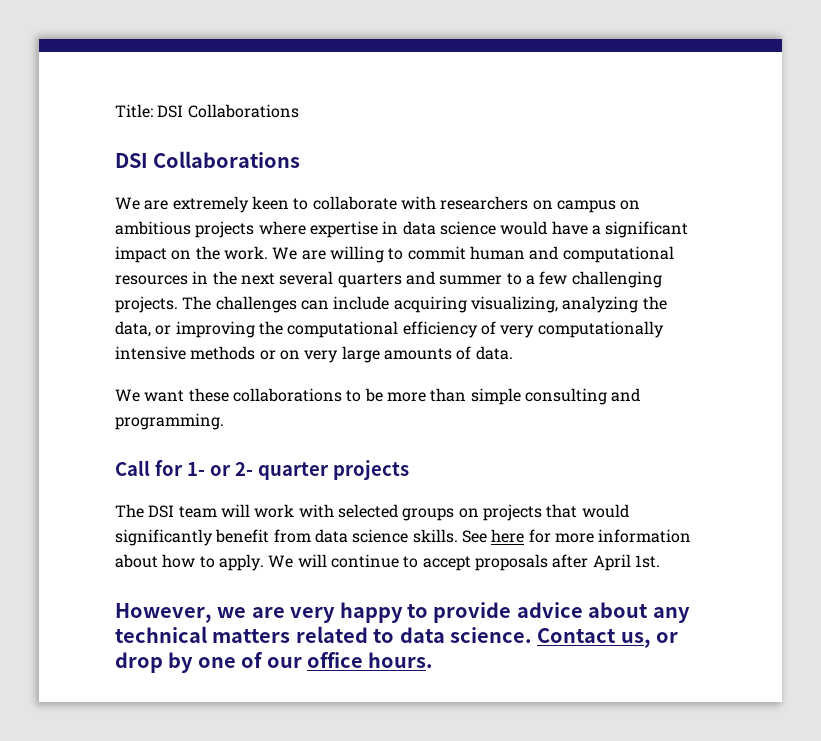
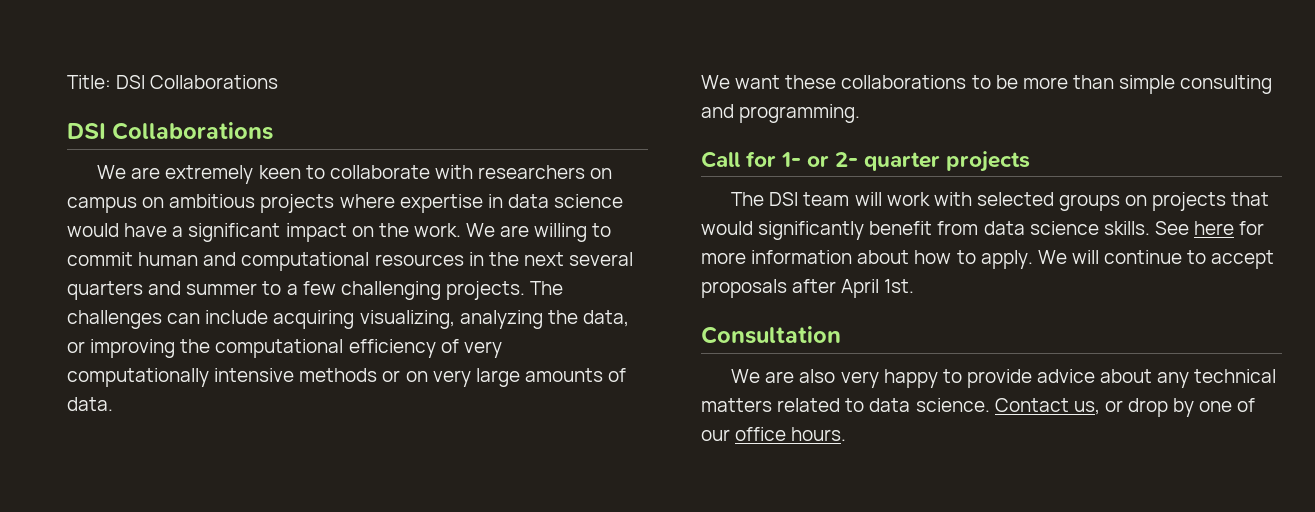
- However, we are very happy to provide advice about any technical matters related to data science.
+ Consultation
+ We are also very happy to provide advice about any technical matters related to data science.

